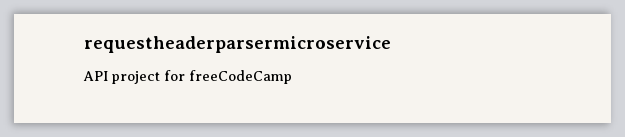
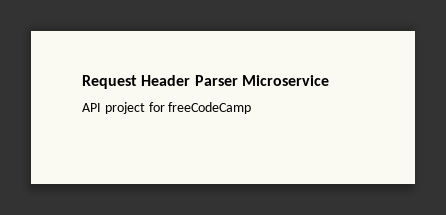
- requestheaderparsermicroservice
+ Request Header Parser Microservice

